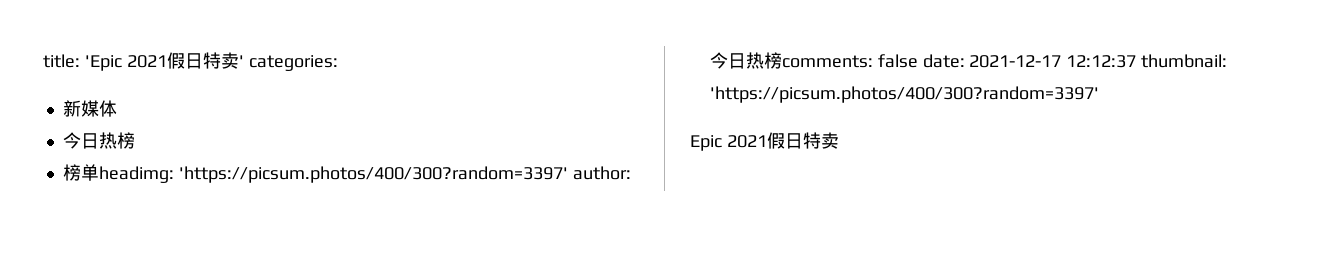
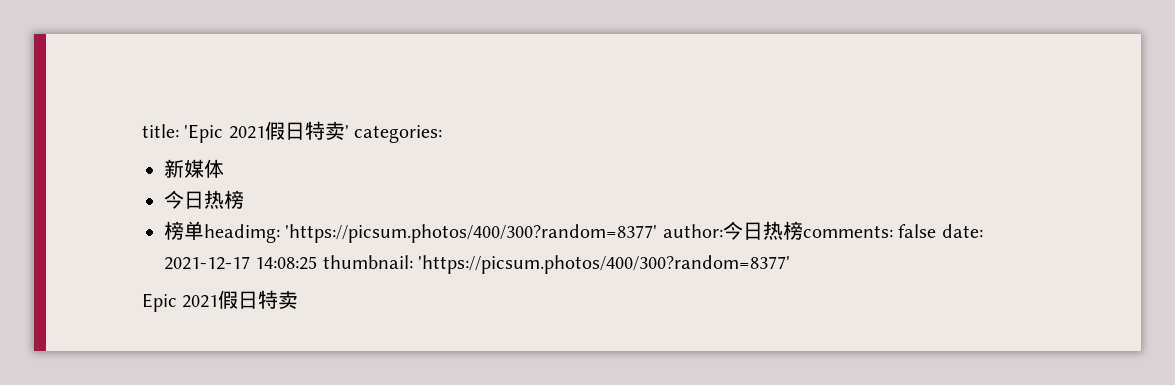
- 榜单headimg: 'https://picsum.photos/400/300?random=3397' author:今日热榜comments: false date: 2021-12-17 12:12:37 thumbnail: 'https://picsum.photos/400/300?random=3397'
+ 榜单headimg: 'https://picsum.photos/400/300?random=8377' author:今日热榜comments: false date: 2021-12-17 14:08:25 thumbnail: 'https://picsum.photos/400/300?random=8377'

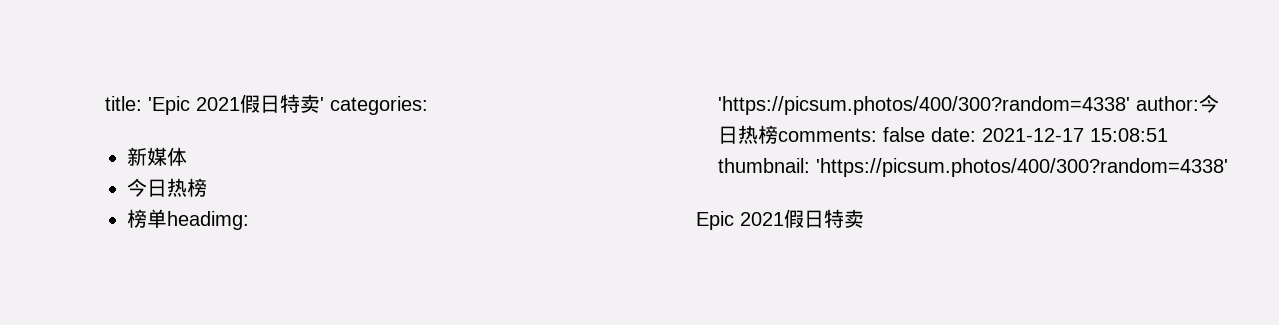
- 榜单headimg: 'https://picsum.photos/400/300?random=8377' author:今日热榜comments: false date: 2021-12-17 14:08:25 thumbnail: 'https://picsum.photos/400/300?random=8377'
+ 榜单headimg: 'https://picsum.photos/400/300?random=4338' author:今日热榜comments: false date: 2021-12-17 15:08:51 thumbnail: 'https://picsum.photos/400/300?random=4338'

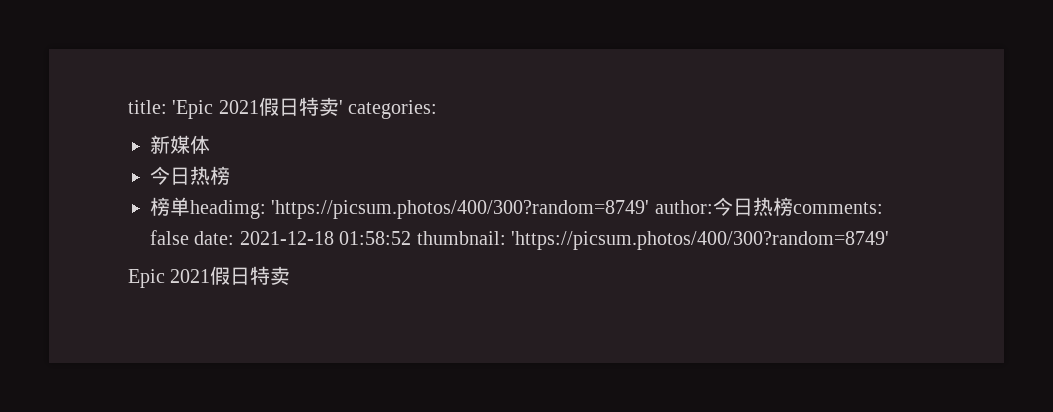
- 榜单headimg: 'https://picsum.photos/400/300?random=4338' author:今日热榜comments: false date: 2021-12-17 15:08:51 thumbnail: 'https://picsum.photos/400/300?random=4338'
+ 榜单headimg: 'https://picsum.photos/400/300?random=8749' author:今日热榜comments: false date: 2021-12-18 01:58:52 thumbnail: 'https://picsum.photos/400/300?random=8749'

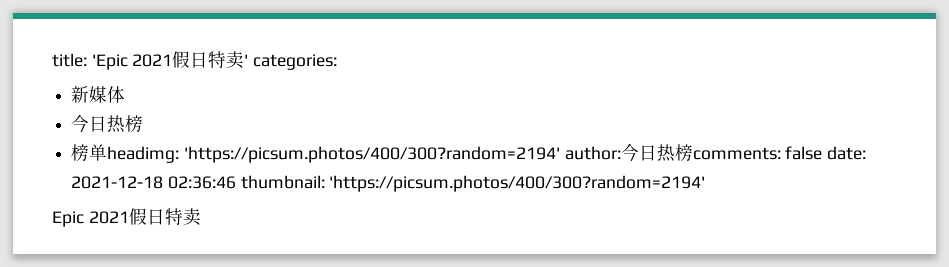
- 榜单headimg: 'https://picsum.photos/400/300?random=8749' author:今日热榜comments: false date: 2021-12-18 01:58:52 thumbnail: 'https://picsum.photos/400/300?random=8749'
+ 榜单headimg: 'https://picsum.photos/400/300?random=2194' author:今日热榜comments: false date: 2021-12-18 02:36:46 thumbnail: 'https://picsum.photos/400/300?random=2194'

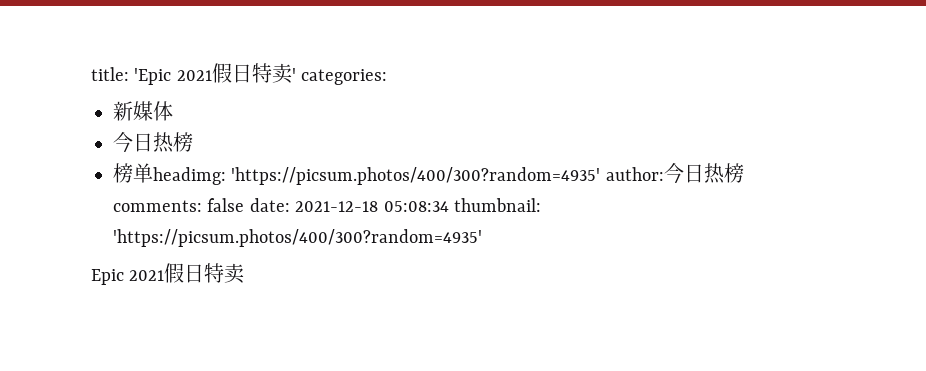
- 榜单headimg: 'https://picsum.photos/400/300?random=2194' author:今日热榜comments: false date: 2021-12-18 02:36:46 thumbnail: 'https://picsum.photos/400/300?random=2194'
+ 榜单headimg: 'https://picsum.photos/400/300?random=4935' author:今日热榜comments: false date: 2021-12-18 05:08:34 thumbnail: 'https://picsum.photos/400/300?random=4935'

